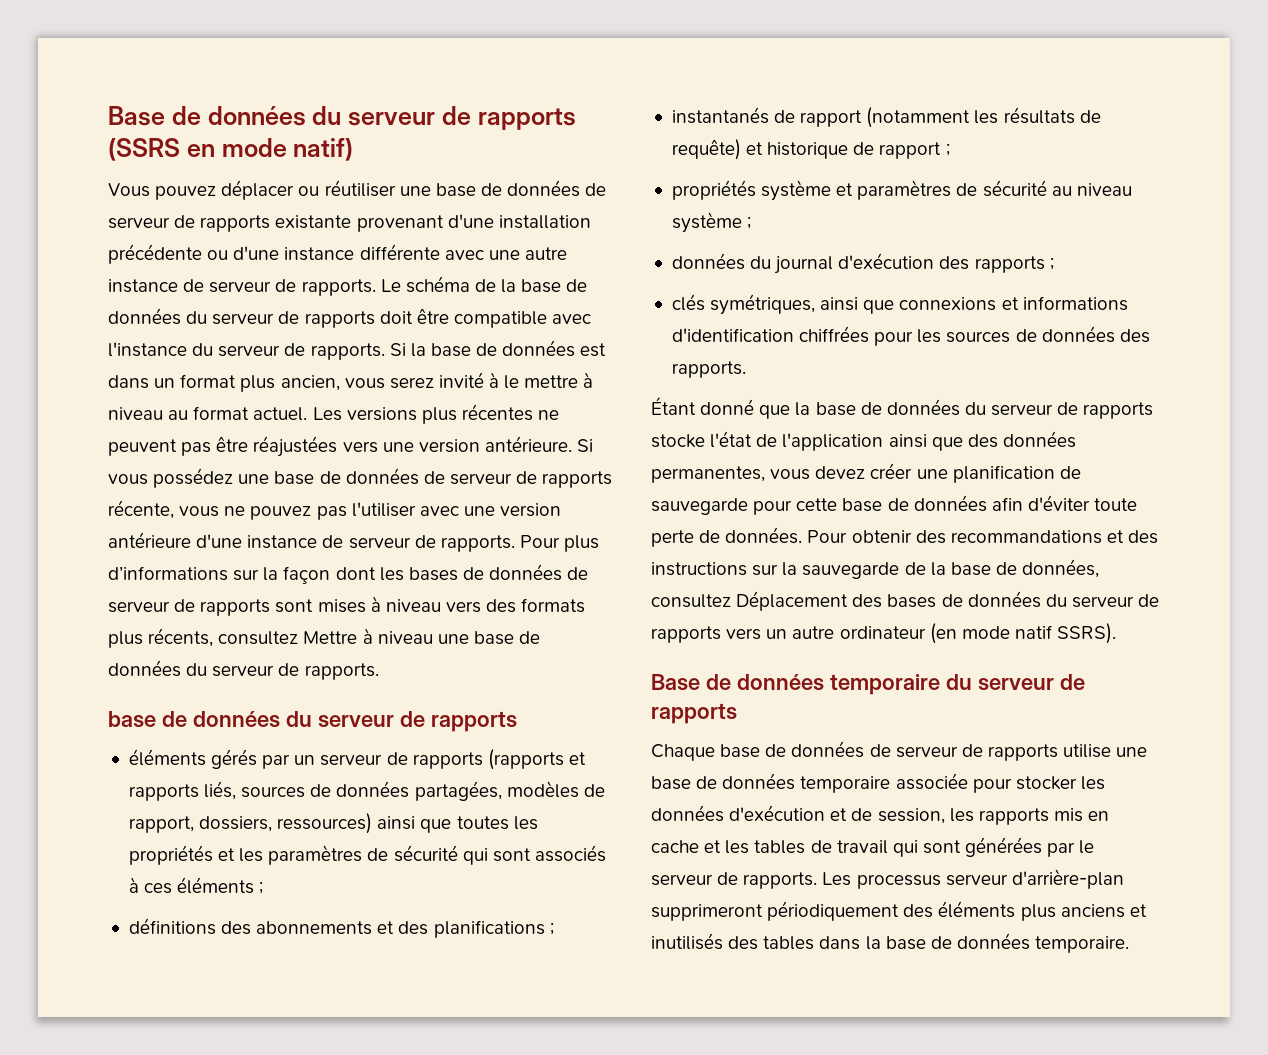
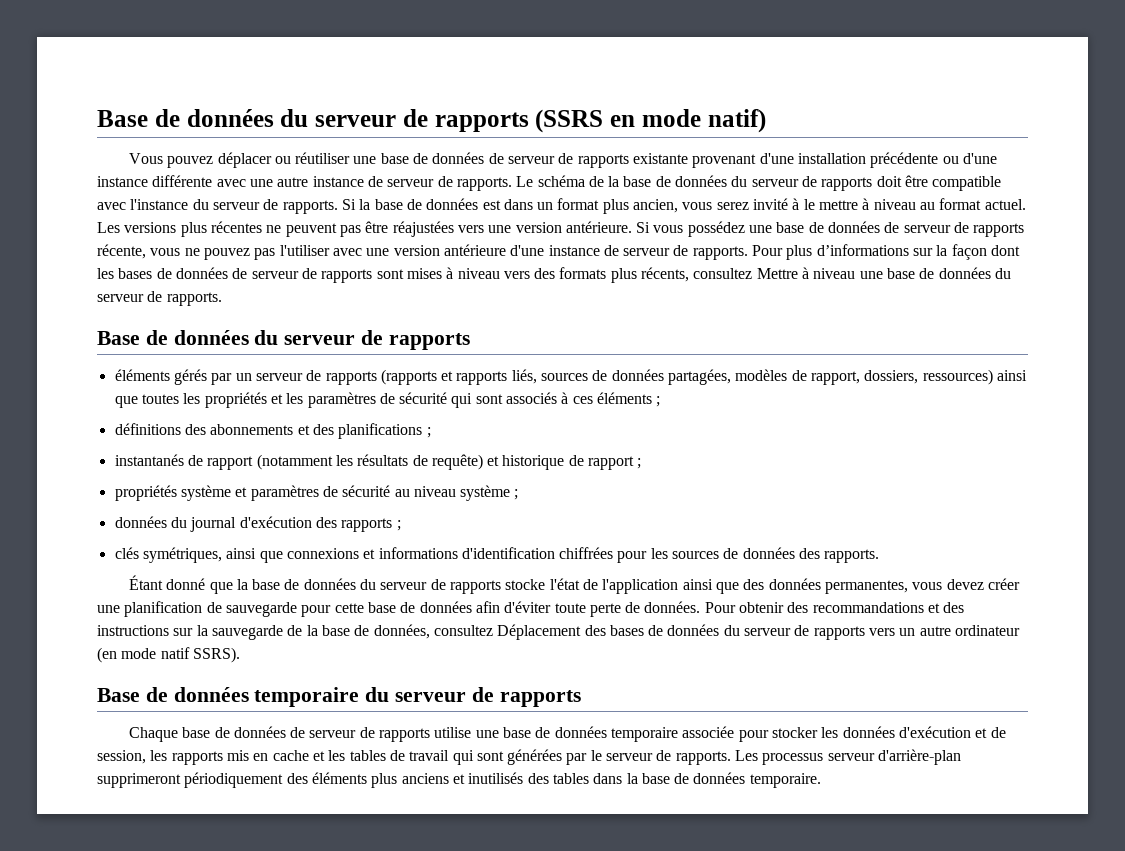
  Pour plus d’informations sur la façon dont les bases de données de serveur de rapports sont mises à niveau vers des formats plus récents, consultez Mettre à niveau une base de données du serveur de rapports.
- base de données du serveur de rapports
+ Base de données du serveur de rapports

